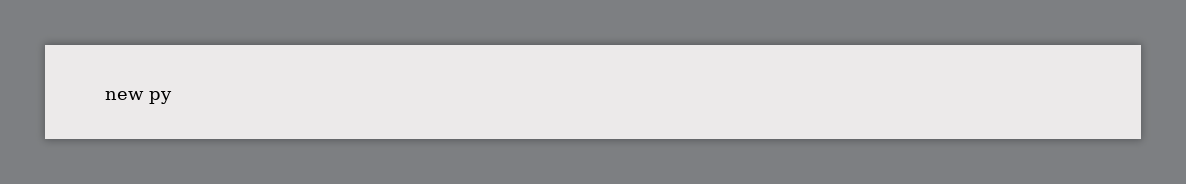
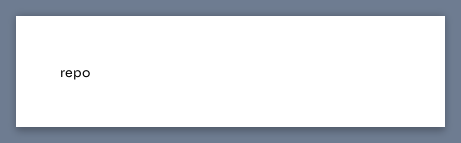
- new py
+ repo

